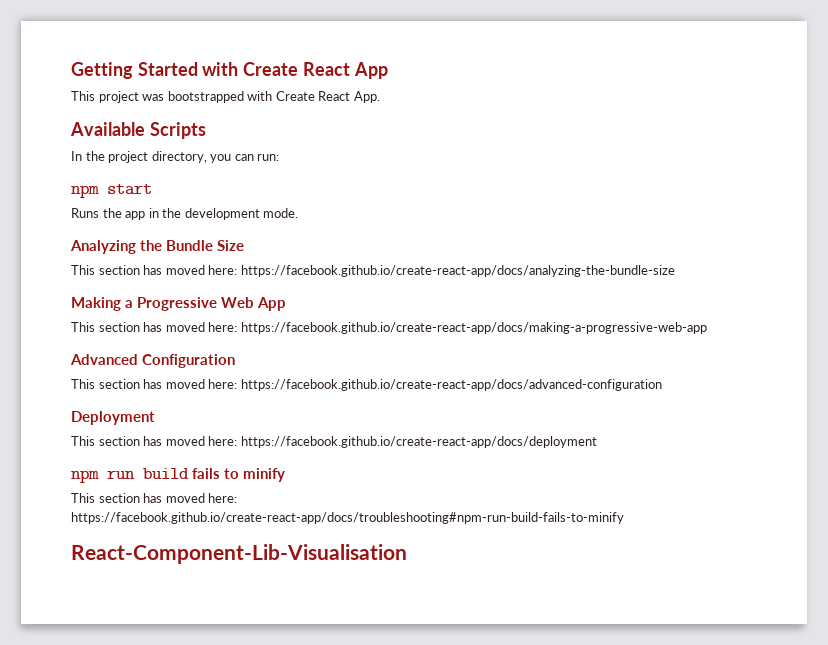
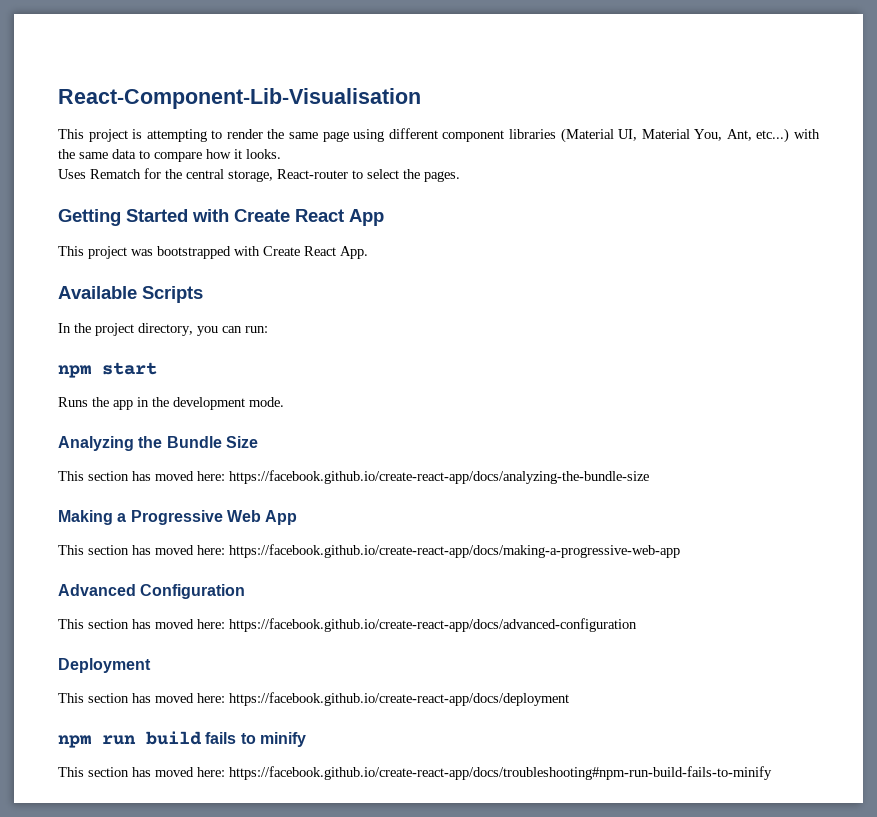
+ React-Component-Lib-Visualisation
+ This project is attempting to render the same page using different component libraries (Material UI, Material You, Ant, etc...) with the same data to compare how it looks.
+ Uses Rematch for the central storage, React-router to select the pages.
- React-Component-Lib-Visualisation

